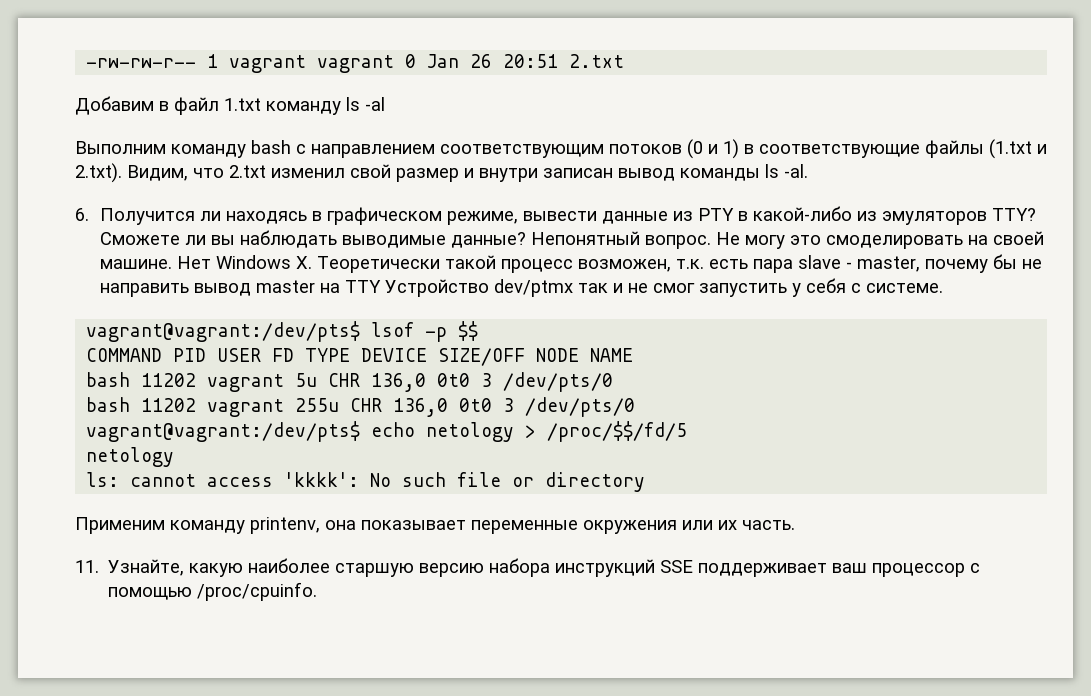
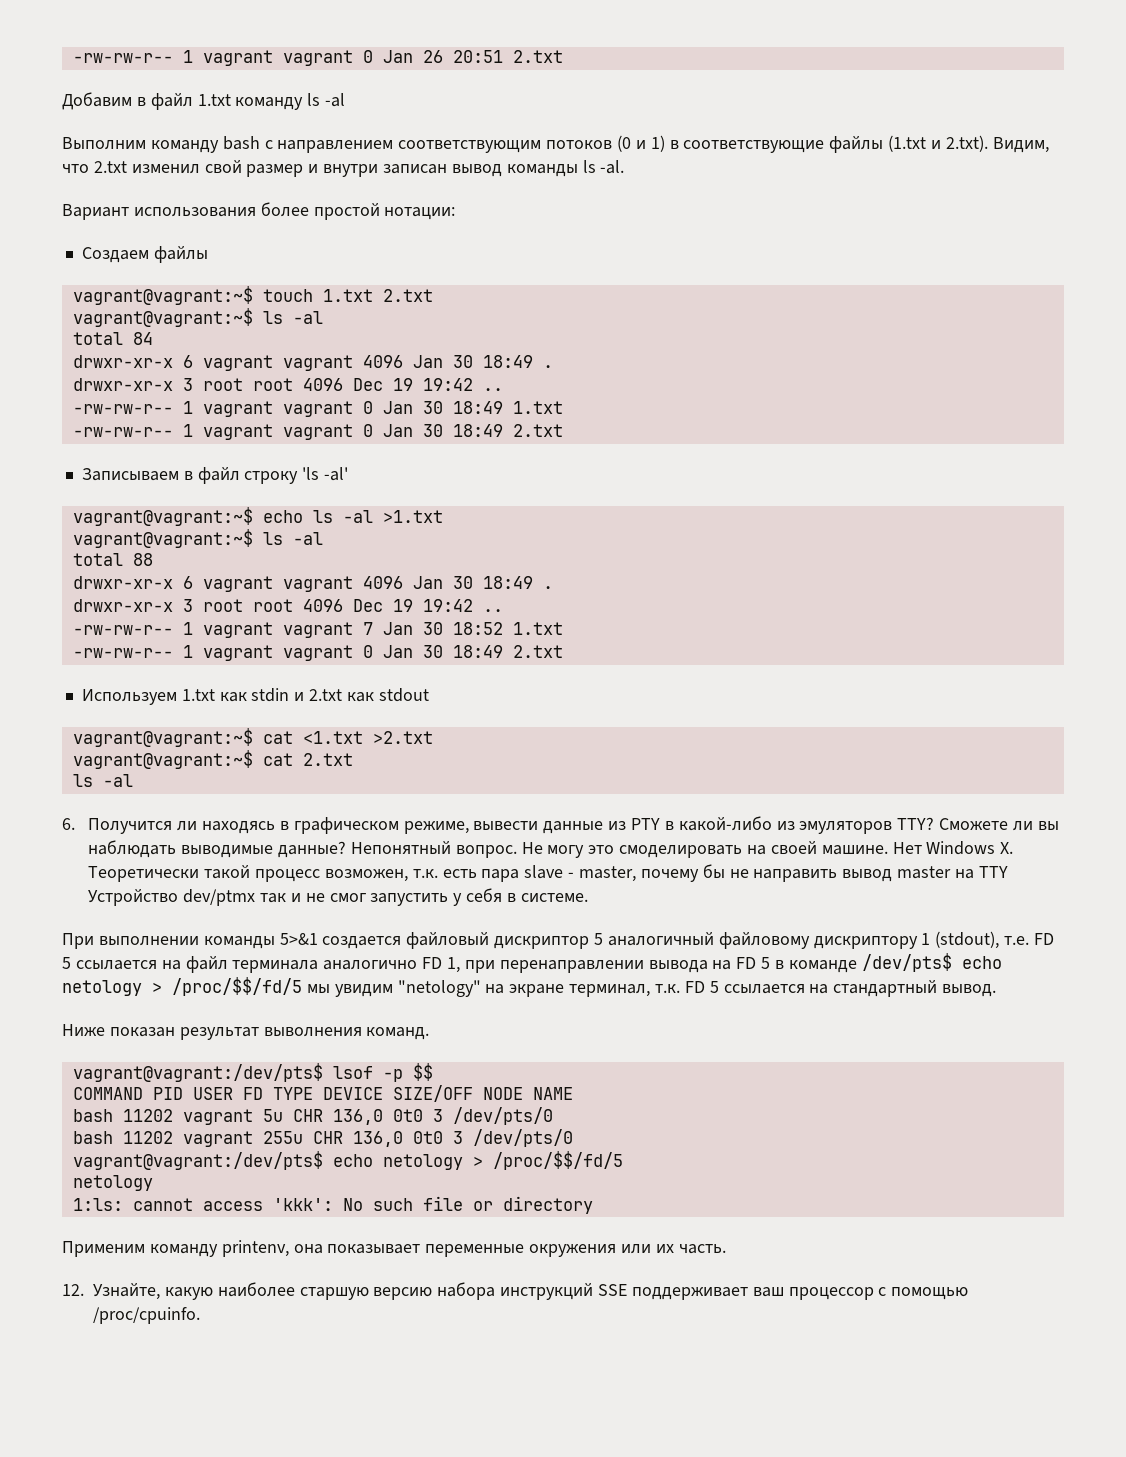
+ Вариант использования более простой нотации:
+ Создаем файлы
+ vagrant@vagrant:~$ touch 1.txt 2.txt
+ vagrant@vagrant:~$ ls -al
+ total 84
+ drwxr-xr-x 6 vagrant vagrant 4096 Jan 30 18:49 .
+ drwxr-xr-x 3 root root 4096 Dec 19 19:42 ..
+ -rw-rw-r-- 1 vagrant vagrant 0 Jan 30 18:49 1.txt
+ -rw-rw-r-- 1 vagrant vagrant 0 Jan 30 18:49 2.txt
+ Записываем в файл строку 'ls -al'
+ vagrant@vagrant:~$ echo ls -al >1.txt
+ vagrant@vagrant:~$ ls -al
+ total 88
+ drwxr-xr-x 6 vagrant vagrant 4096 Jan 30 18:49 .
+ drwxr-xr-x 3 root root 4096 Dec 19 19:42 ..
+ -rw-rw-r-- 1 vagrant vagrant 7 Jan 30 18:52 1.txt
+ -rw-rw-r-- 1 vagrant vagrant 0 Jan 30 18:49 2.txt
+ Используем 1.txt как stdin и 2.txt как stdout
+ vagrant@vagrant:~$ cat <1.txt >2.txt
+ vagrant@vagrant:~$ cat 2.txt
+ ls -al
- Нет Windows X. Теоретически такой процесс возможен, т.к. есть пара slave - master, почему бы не направить вывод master на TTY Устройство dev/ptmx так и не смог запустить у себя с системе.
+ Нет Windows X. Теоретически такой процесс возможен, т.к. есть пара slave - master, почему бы не направить вывод master на TTY Устройство dev/ptmx так и не смог запустить у себя в системе.
+ При выполнении команды 5>&1 создается файловый дискриптор 5 аналогичный файловому дискриптору 1 (stdout), т.е. FD 5 ссылается на файл терминала аналогично FD 1, при перенаправлении вывода на FD 5 в команде /dev/pts$ echo netology > /proc/$$/fd/5 мы увидим "netology" на экране терминал, т.к. FD 5 ссылается на стандартный вывод.
+ Ниже показан результат выволнения команд.
- ls: cannot access 'kkkk': No such file or directory
+ 1:ls: cannot access 'kkk': No such file or directory
- 11. Узнайте, какую наиболее старшую версию набора инструкций SSE поддерживает ваш процессор с помощью /proc/cpuinfo.
+ 12. Узнайте, какую наиболее старшую версию набора инструкций SSE поддерживает ваш процессор с помощью /proc/cpuinfo.

